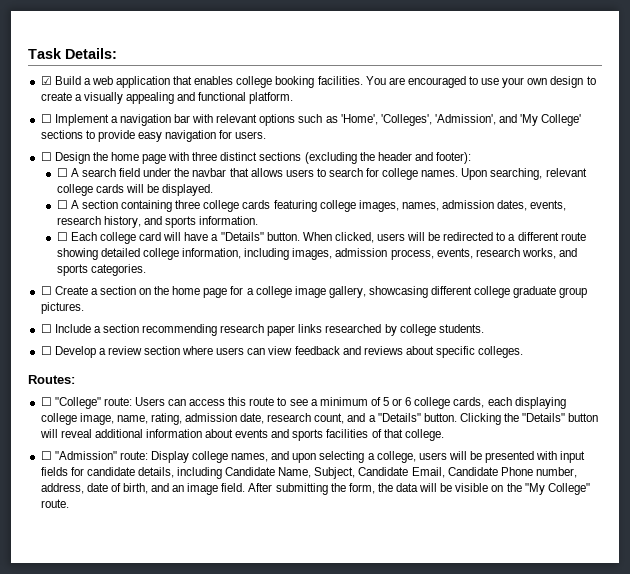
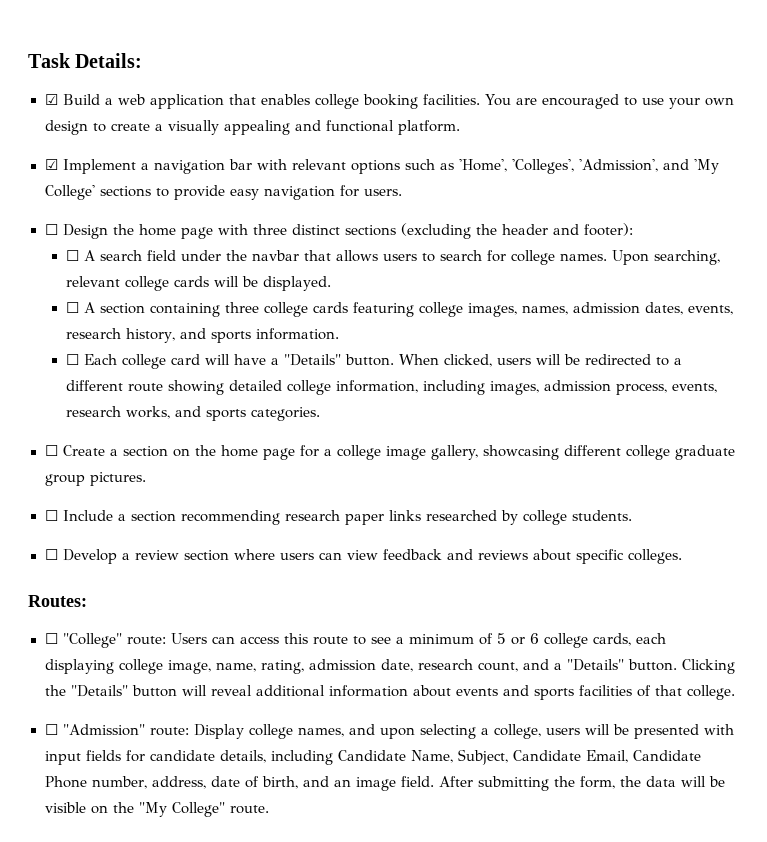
- ☐ Implement a navigation bar with relevant options such as 'Home', 'Colleges', 'Admission', and 'My College' sections to provide easy navigation for users.
+ ☑ Implement a navigation bar with relevant options such as 'Home', 'Colleges', 'Admission', and 'My College' sections to provide easy navigation for users.

